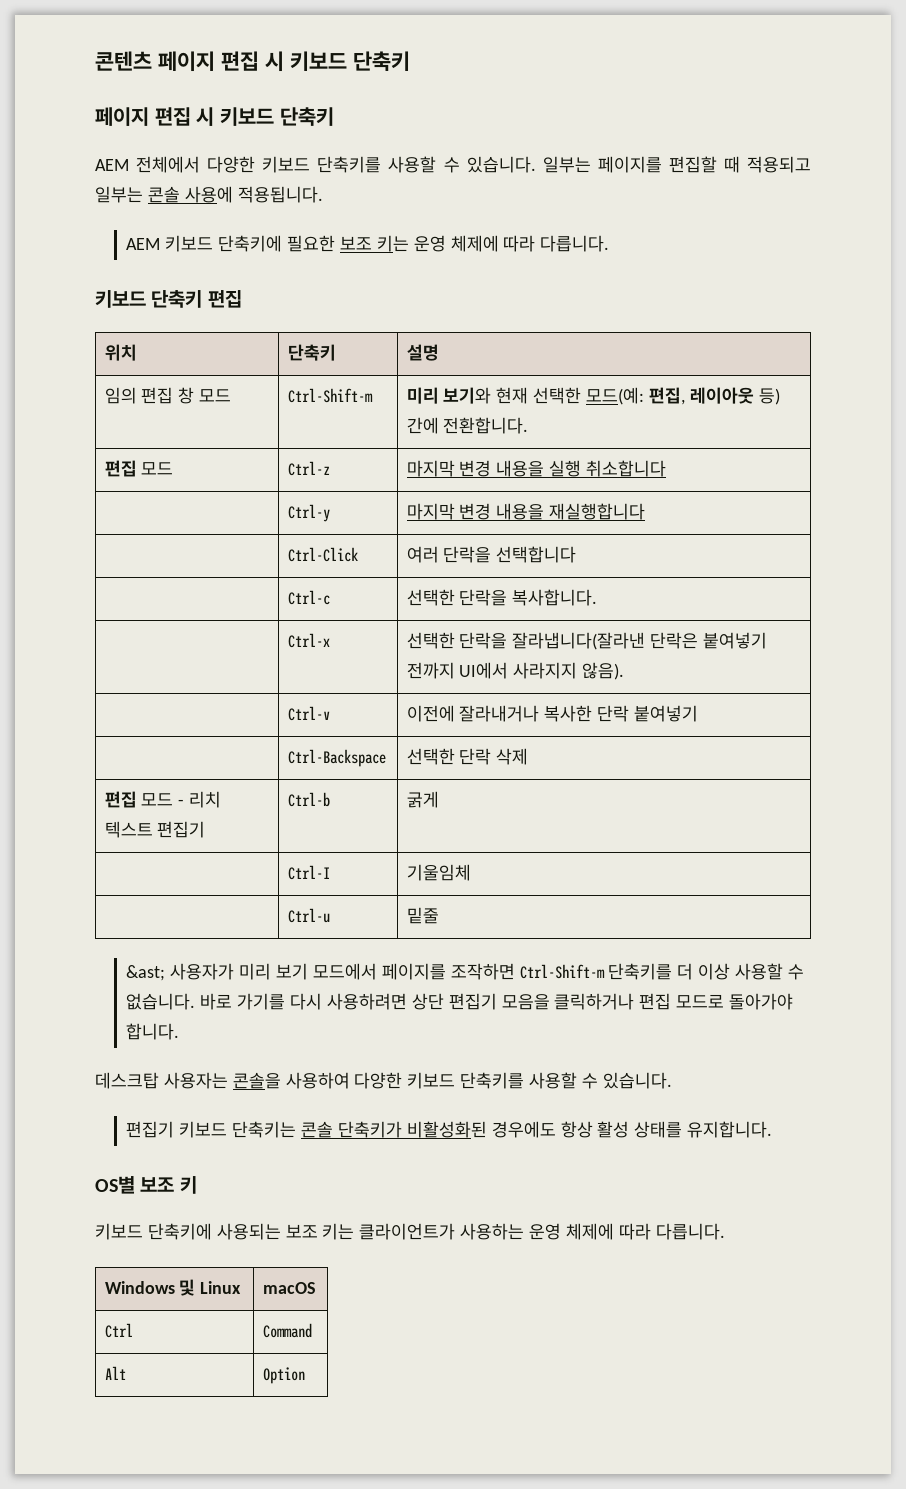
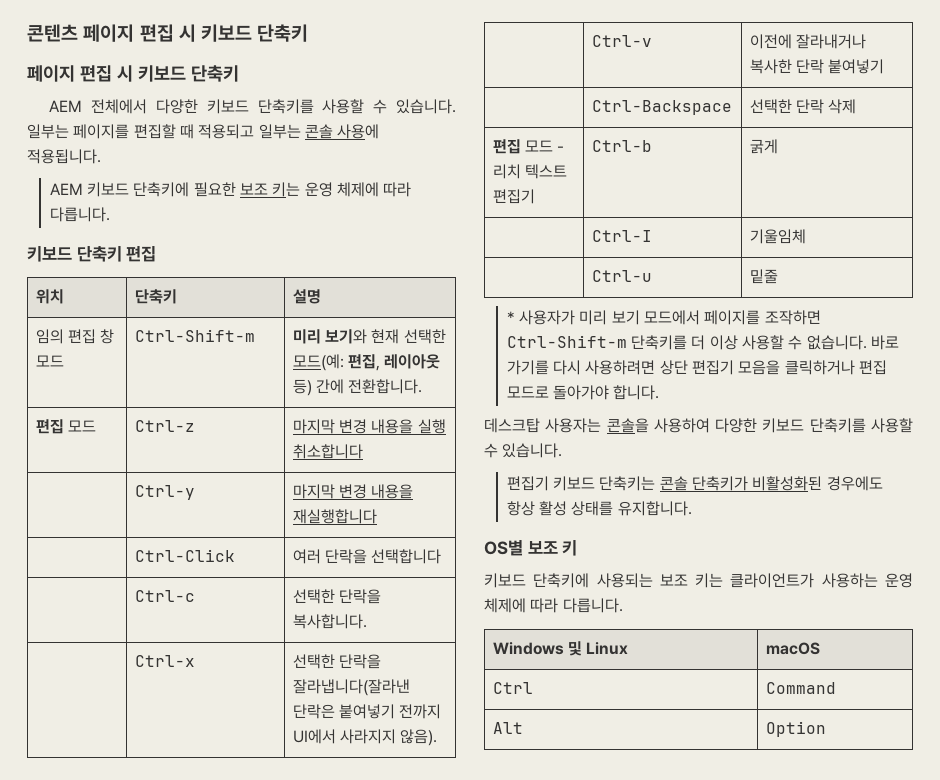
- &ast; 사용자가 미리 보기 모드에서 페이지를 조작하면 Ctrl-Shift-m 단축키를 더 이상 사용할 수 없습니다.
+ * 사용자가 미리 보기 모드에서 페이지를 조작하면 Ctrl-Shift-m 단축키를 더 이상 사용할 수 없습니다.

